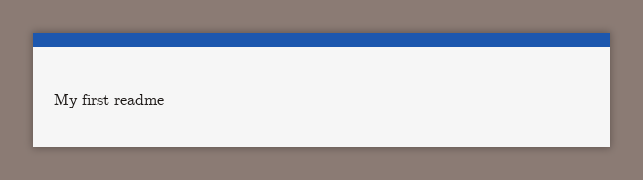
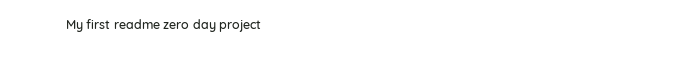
- My first readme
+ My first readme zero day project

